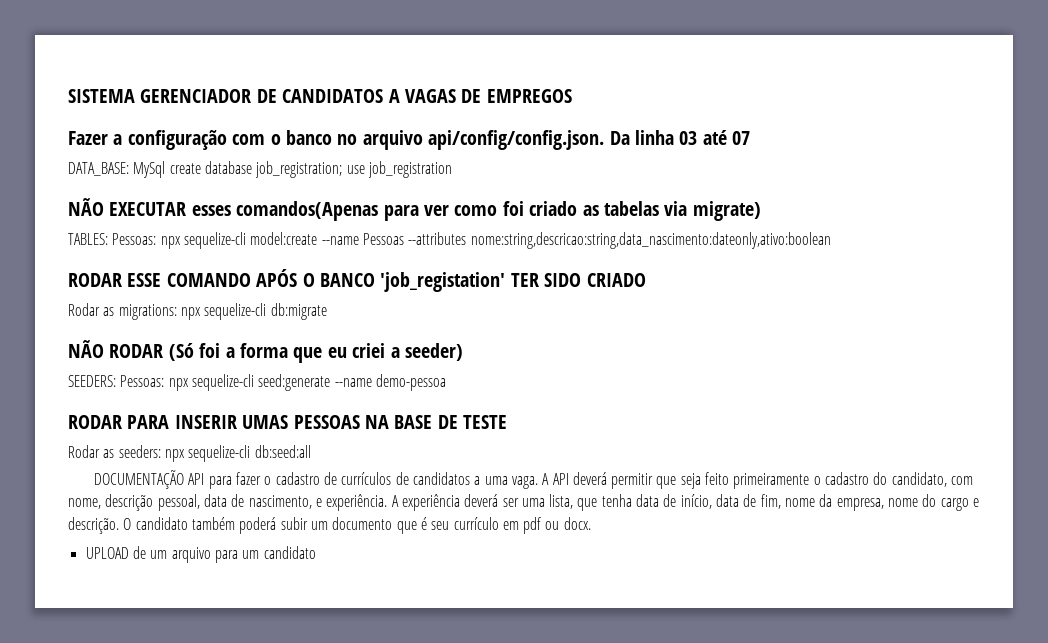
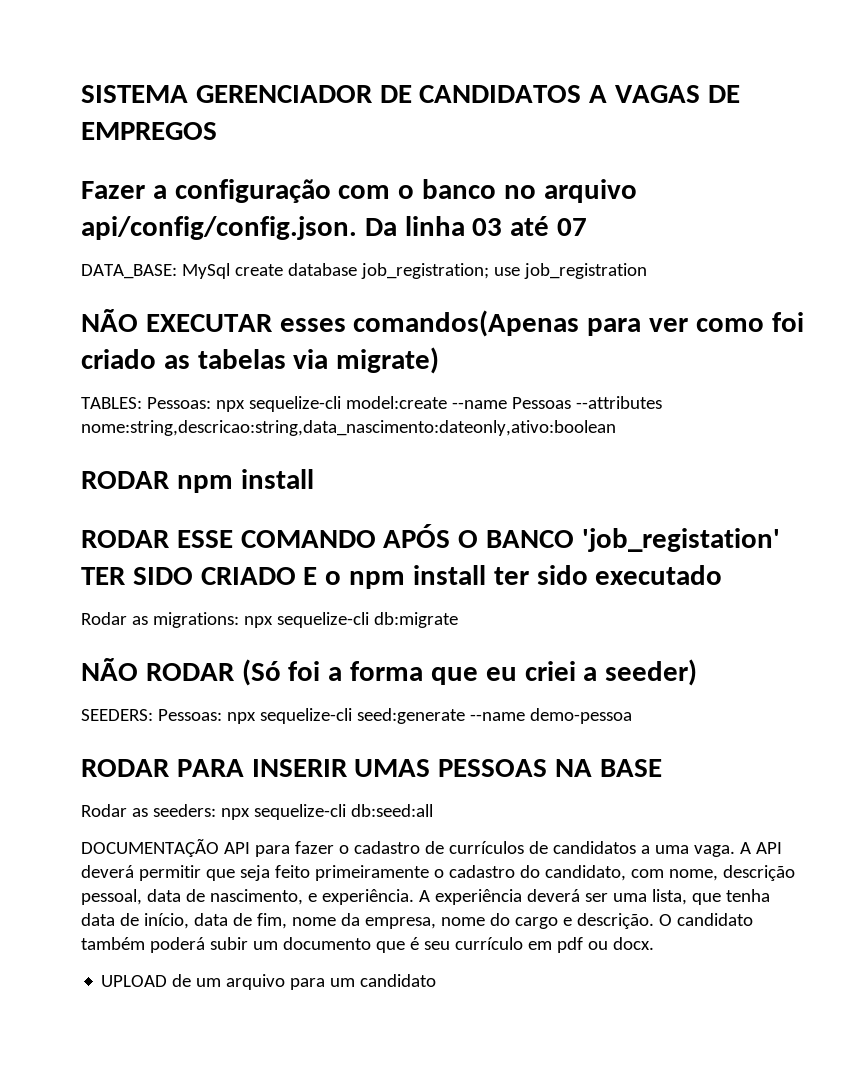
+ RODAR npm install
- RODAR ESSE COMANDO APÓS O BANCO 'job_registation' TER SIDO CRIADO
+ RODAR ESSE COMANDO APÓS O BANCO 'job_registation' TER SIDO CRIADO E o npm install ter sido executado
- RODAR PARA INSERIR UMAS PESSOAS NA BASE DE TESTE
+ RODAR PARA INSERIR UMAS PESSOAS NA BASE

